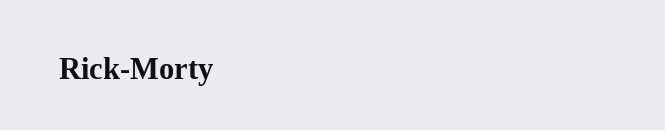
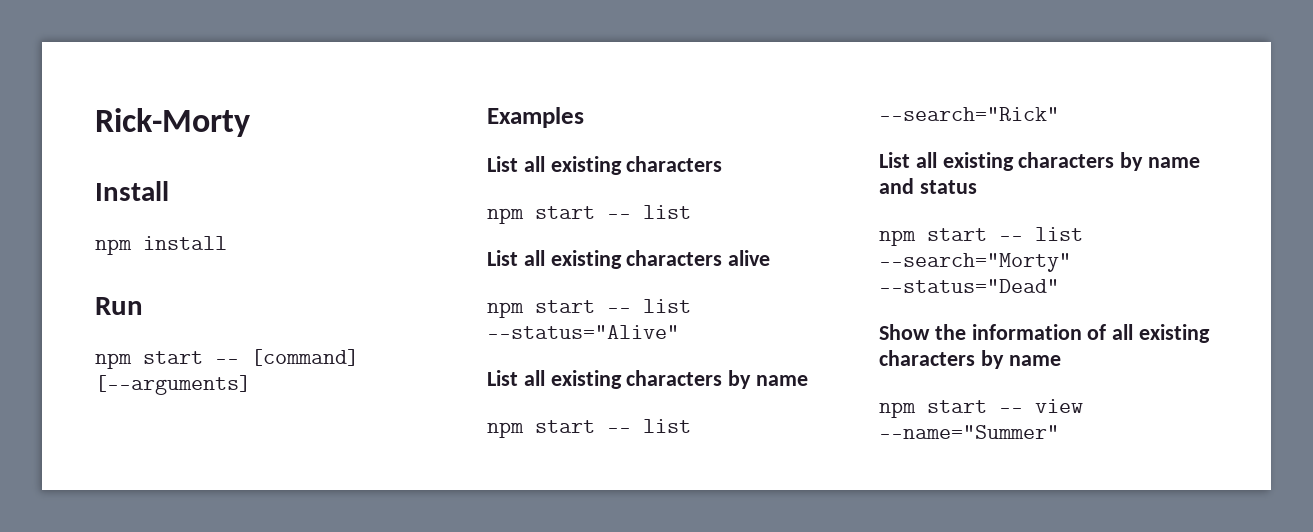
+ Install
+ npm install
+ Run
+ npm start -- [command] [--arguments]
+ Examples
+ List all existing characters
+ npm start -- list
+ List all existing characters alive
+ npm start -- list --status="Alive"
+ List all existing characters by name
+ npm start -- list --search="Rick"
+ List all existing characters by name and status
+ npm start -- list --search="Morty" --status="Dead"
+ Show the information of all existing characters by name
+ npm start -- view --name="Summer"

